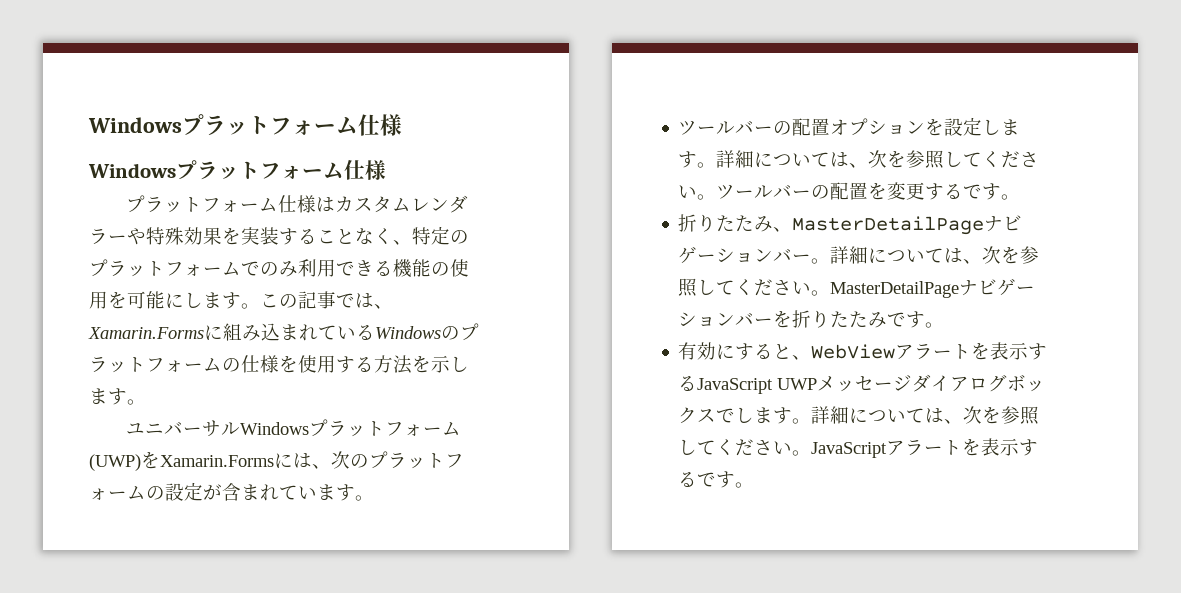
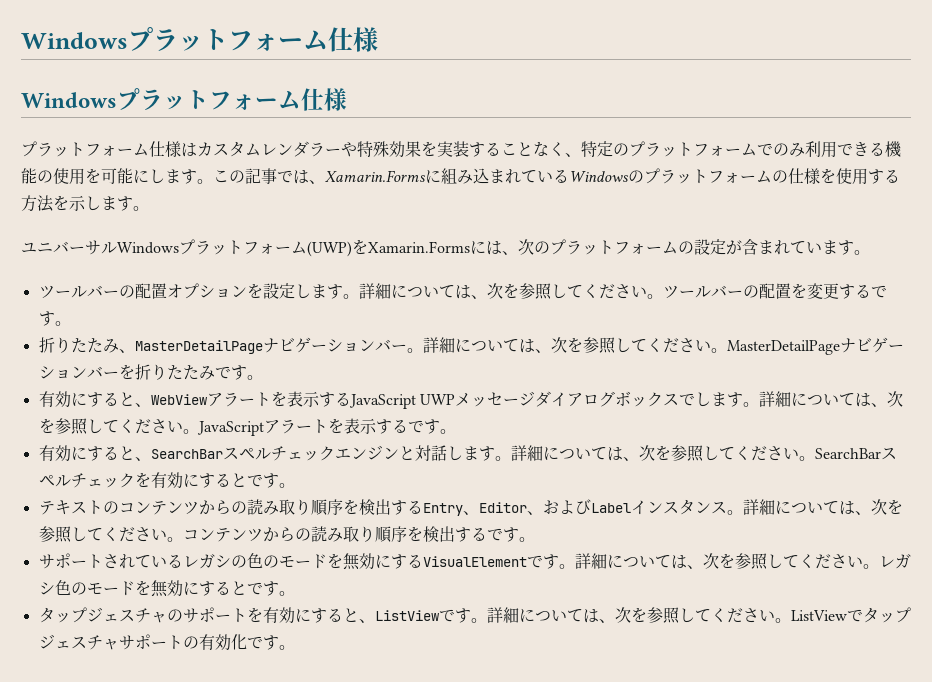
+ 有効にすると、SearchBarスペルチェックエンジンと対話します。詳細については、次を参照してください。SearchBarスペルチェックを有効にするとです。
+ テキストのコンテンツからの読み取り順序を検出するEntry、Editor、およびLabelインスタンス。詳細については、次を参照してください。コンテンツからの読み取り順序を検出するです。
+ サポートされているレガシの色のモードを無効にするVisualElementです。詳細については、次を参照してください。レガシ色のモードを無効にするとです。
+ タップジェスチャのサポートを有効にすると、ListViewです。詳細については、次を参照してください。ListViewでタップジェスチャサポートの有効化です。

